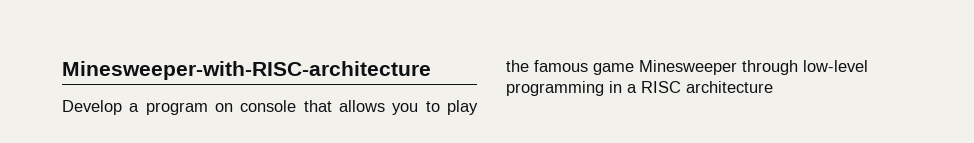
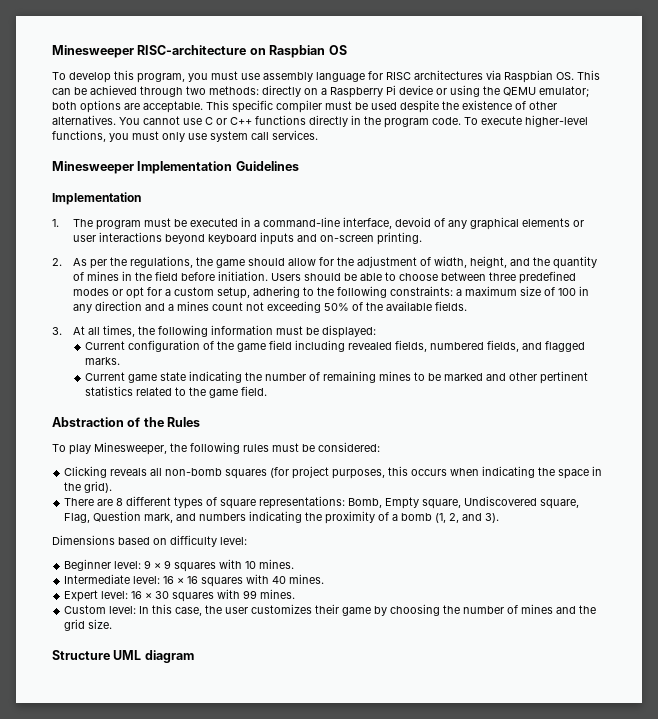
- Minesweeper-with-RISC-architecture
- Develop a program on console that allows you to play the famous game Minesweeper through low-level programming in a RISC architecture
+ Minesweeper RISC-architecture on Raspbian OS
+ To develop this program, you must use assembly language for RISC architectures via Raspbian OS. This can be achieved through two methods: directly on a Raspberry Pi device or using the QEMU emulator; both options are acceptable. This specific compiler must be used despite the existence of other alternatives. You cannot use C or C++ functions directly in the program code. To execute higher-level functions, you must only use system call services.
+ Minesweeper Implementation Guidelines
+ Implementation
+ 1. The program must be executed in a command-line interface, devoid of any graphical elements or user interactions beyond keyboard inputs and on-screen printing.
+ 2. As per the regulations, the game should allow for the adjustment of width, height, and the quantity of mines in the field before initiation. Users should be able to choose between three predefined modes or opt for a custom setup, adhering to the following constraints: a maximum size of 100 in any direction and a mines count not exceeding 50% of the available fields.
+ 3. At all times, the following information must be displayed:
+ Current configuration of the game field including revealed fields, numbered fields, and flagged marks.
+ Current game state indicating the number of remaining mines to be marked and other pertinent statistics related to the game field.
+ Abstraction of the Rules
+ To play Minesweeper, the following rules must be considered:
+ Clicking reveals all non-bomb squares (for project purposes, this occurs when indicating the space in the grid).
+ There are 8 different types of square representations: Bomb, Empty square, Undiscovered square, Flag, Question mark, and numbers indicating the proximity of a bomb (1, 2, and 3).
+ Dimensions based on difficulty level:
+ Beginner level: 9 × 9 squares with 10 mines.
+ Intermediate level: 16 × 16 squares with 40 mines.
+ Expert level: 16 × 30 squares with 99 mines.
+ Custom level: In this case, the user customizes their game by choosing the number of mines and the grid size.
+ Structure UML diagram

